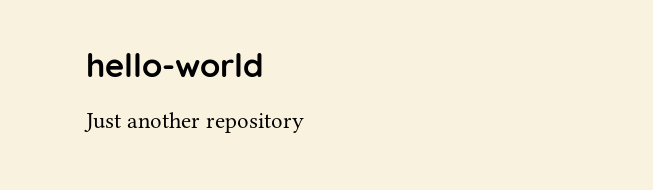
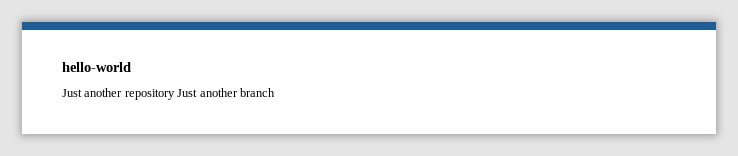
- Just another repository
+ Just another repository Just another branch

